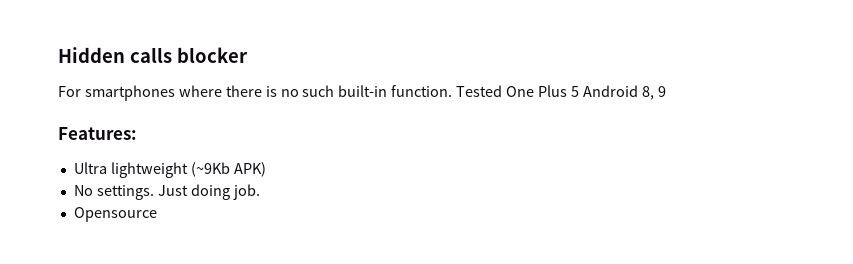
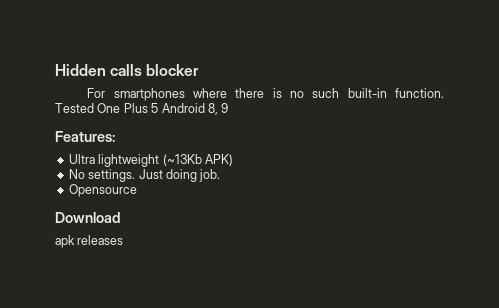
- Ultra lightweight (~9Kb APK)
+ Ultra lightweight (~13Kb APK)
+ Download
+ apk releases

